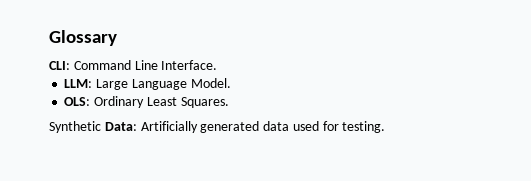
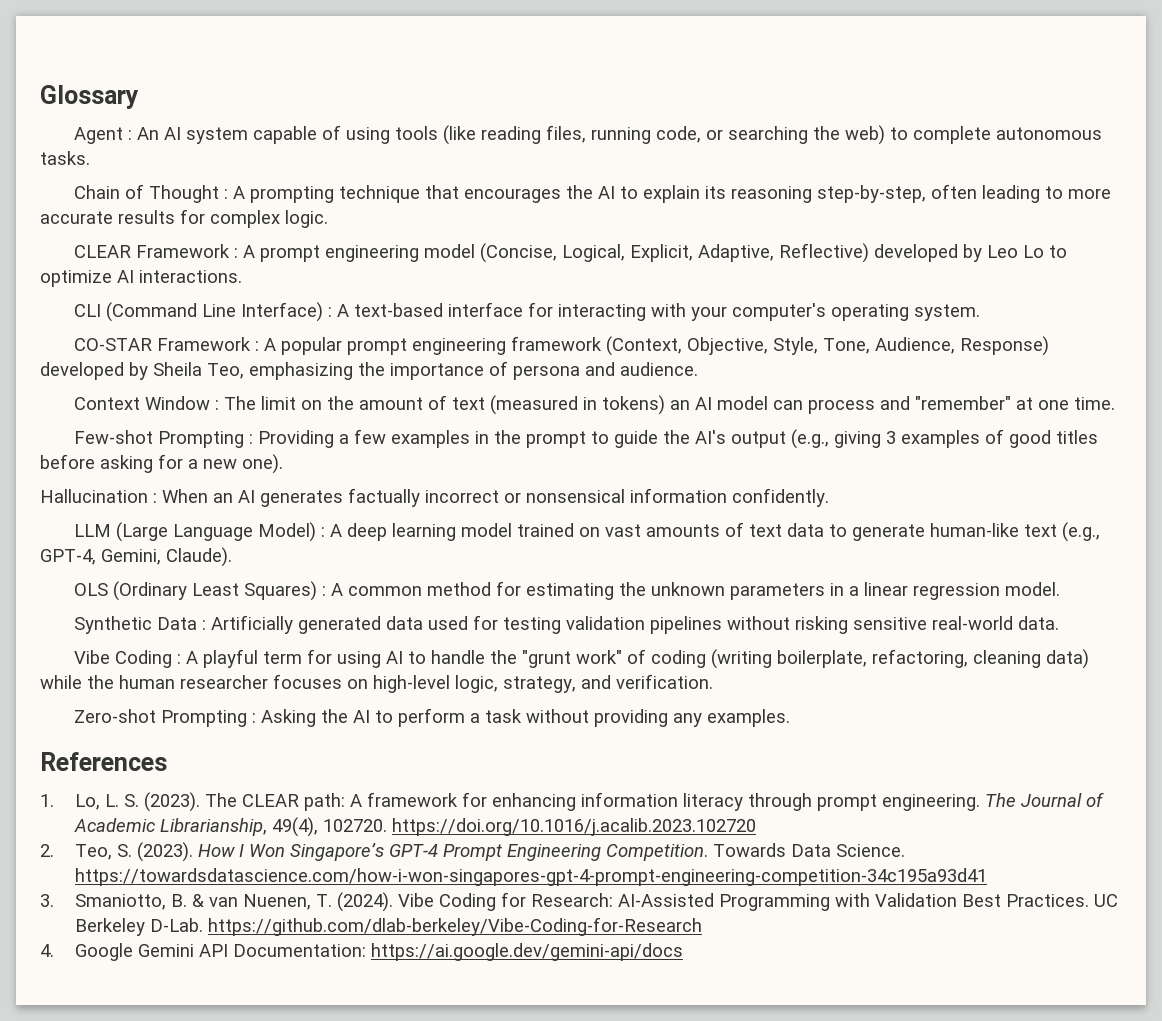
- CLI: Command Line Interface.
- LLM: Large Language Model.
- OLS: Ordinary Least Squares.
+ Agent : An AI system capable of using tools (like reading files, running code, or searching the web) to complete autonomous tasks.
+ Chain of Thought : A prompting technique that encourages the AI to explain its reasoning step-by-step, often leading to more accurate results for complex logic.
+ CLEAR Framework : A prompt engineering model (Concise, Logical, Explicit, Adaptive, Reflective) developed by Leo Lo to optimize AI interactions.
+ CLI (Command Line Interface) : A text-based interface for interacting with your computer's operating system.
+ CO-STAR Framework : A popular prompt engineering framework (Context, Objective, Style, Tone, Audience, Response) developed by Sheila Teo, emphasizing the importance of persona and audience.
+ Context Window : The limit on the amount of text (measured in tokens) an AI model can process and "remember" at one time.
+ Few-shot Prompting : Providing a few examples in the prompt to guide the AI's output (e.g., giving 3 examples of good titles before asking for a new one).
+ Hallucination : When an AI generates factually incorrect or nonsensical information confidently.
+ LLM (Large Language Model) : A deep learning model trained on vast amounts of text data to generate human-like text (e.g., GPT-4, Gemini, Claude).
+ OLS (Ordinary Least Squares) : A common method for estimating the unknown parameters in a linear regression model.
- Synthetic Data: Artificially generated data used for testing.
+ Synthetic Data : Artificially generated data used for testing validation pipelines without risking sensitive real-world data.
+ Vibe Coding : A playful term for using AI to handle the "grunt work" of coding (writing boilerplate, refactoring, cleaning data) while the human researcher focuses on high-level logic, strategy, and verification.
+ Zero-shot Prompting : Asking the AI to perform a task without providing any examples.
+ References
+ 1. Lo, L. S. (2023). The CLEAR path: A framework for enhancing information literacy through prompt engineering. The Journal of Academic Librarianship, 49(4), 102720. https://doi.org/10.1016/j.acalib.2023.102720
+ 2. Teo, S. (2023). How I Won Singapore’s GPT-4 Prompt Engineering Competition. Towards Data Science. https://towardsdatascience.com/how-i-won-singapores-gpt-4-prompt-engineering-competition-34c195a93d41
+ 3. Smaniotto, B. & van Nuenen, T. (2024). Vibe Coding for Research: AI-Assisted Programming with Validation Best Practices. UC Berkeley D-Lab. https://github.com/dlab-berkeley/Vibe-Coding-for-Research
+ 4. Google Gemini API Documentation: https://ai.google.dev/gemini-api/docs

